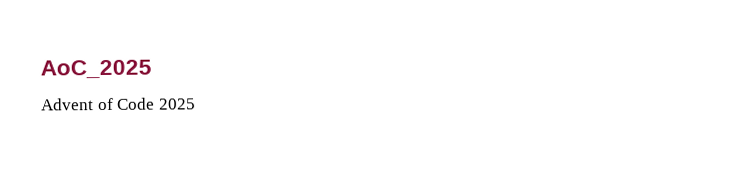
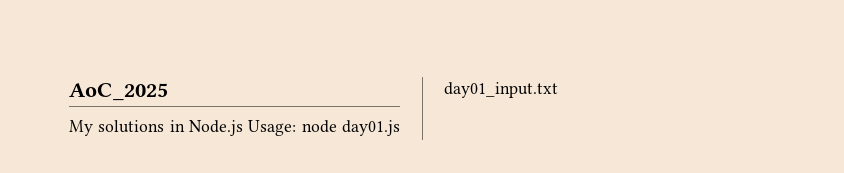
- Advent of Code 2025
+ My solutions in Node.js Usage: node day01.js day01_input.txt

